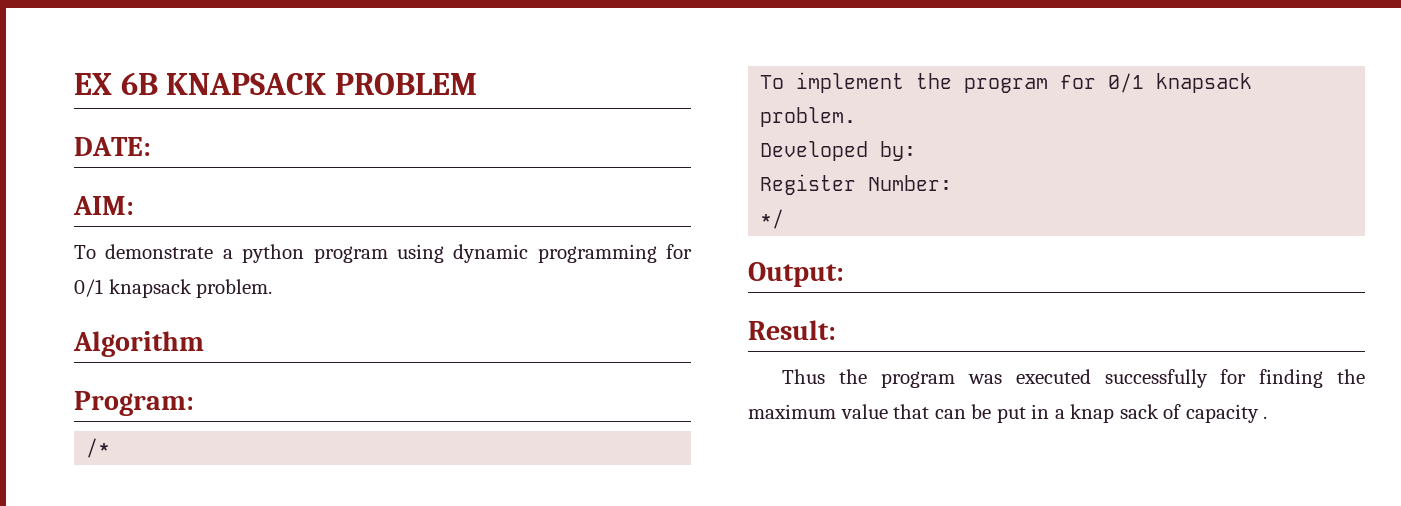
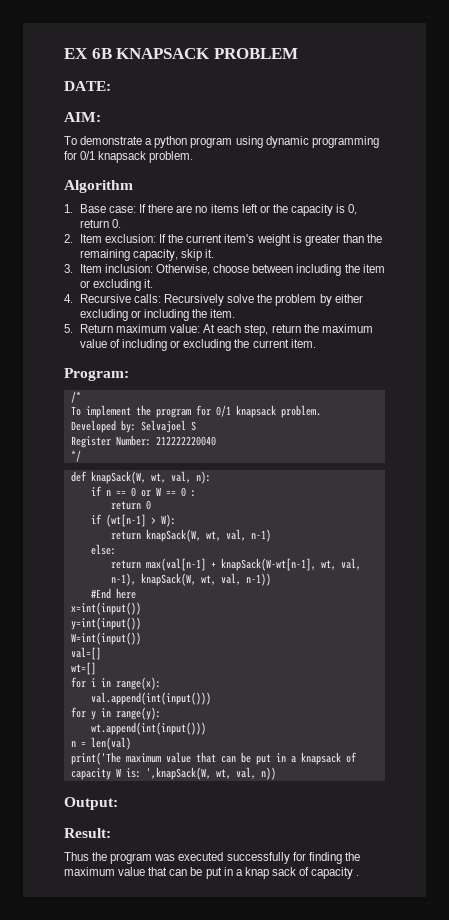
+ 1. Base case: If there are no items left or the capacity is 0, return 0.
+ 2. Item exclusion: If the current item's weight is greater than the remaining capacity, skip it.
+ 3. Item inclusion: Otherwise, choose between including the item or excluding it.
+ 4. Recursive calls: Recursively solve the problem by either excluding or including the item.
+ 5. Return maximum value: At each step, return the maximum value of including or excluding the current item.
- Developed by:
+ Developed by: Selvajoel S
- Register Number:
+ Register Number: 212222220040
+ def knapSack(W, wt, val, n):
+ if n == 0 or W == 0 :
+ return 0
+ if (wt[n-1] > W):
+ return knapSack(W, wt, val, n-1)
+ else:
+ return max(val[n-1] + knapSack(W-wt[n-1], wt, val, n-1), knapSack(W, wt, val, n-1))
+ #End here
+ x=int(input())
+ y=int(input())
+ W=int(input())
+ val=[]
+ wt=[]
+ for i in range(x):
+ val.append(int(input()))
+ for y in range(y):
+ wt.append(int(input()))
+ n = len(val)
+ print('The maximum value that can be put in a knapsack of capacity W is: ',knapSack(W, wt, val, n))

